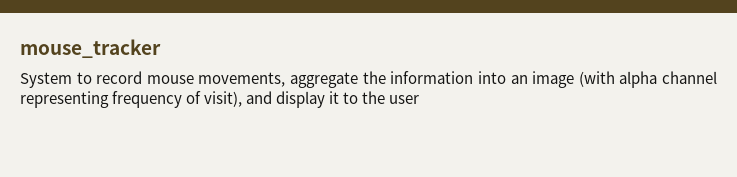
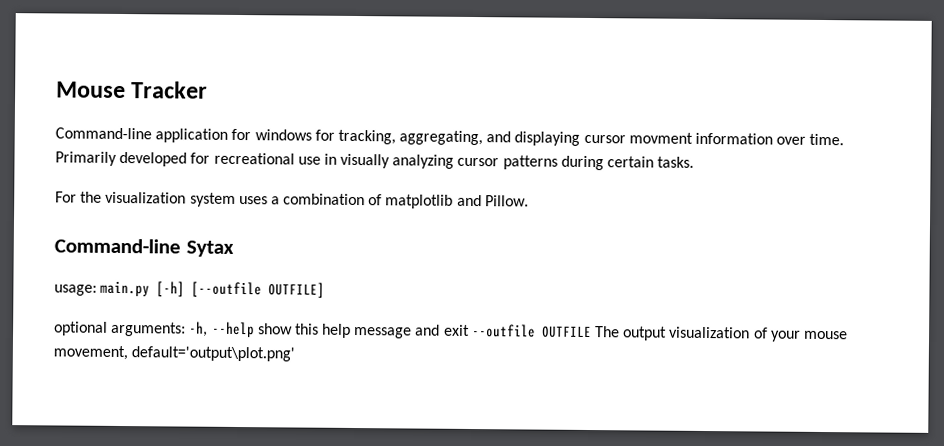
- mouse_tracker
- System to record mouse movements, aggregate the information into an image (with alpha channel representing frequency of visit), and display it to the user
+ Mouse Tracker
+ Command-line application for windows for tracking, aggregating, and displaying cursor movment information over time. Primarily developed for recreational use in visually analyzing cursor patterns during certain tasks.
+ For the visualization system uses a combination of matplotlib and Pillow.
+ Command-line Sytax
+ usage: main.py [-h] [--outfile OUTFILE]
+ optional arguments: -h, --help show this help message and exit --outfile OUTFILE The output visualization of your mouse movement, default='output\plot.png'

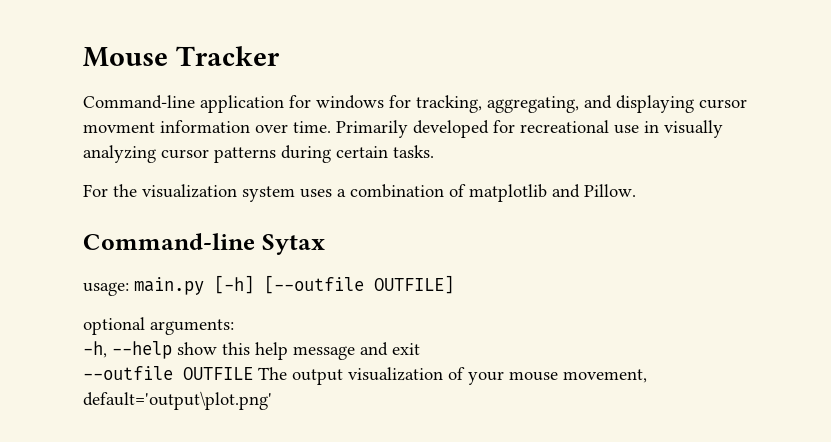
- optional arguments: -h, --help show this help message and exit --outfile OUTFILE The output visualization of your mouse movement, default='output\plot.png'
+ optional arguments:
+ -h, --help show this help message and exit
+ --outfile OUTFILE The output visualization of your mouse movement, default='output\plot.png'

